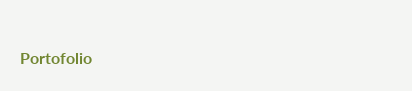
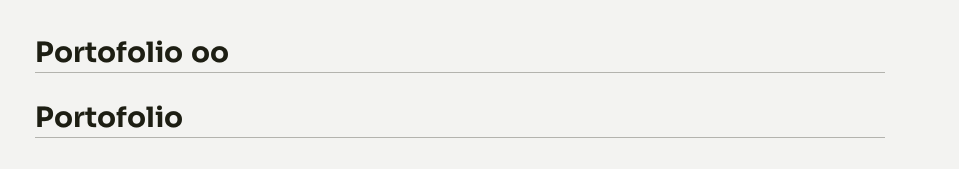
+ Portofolio oo

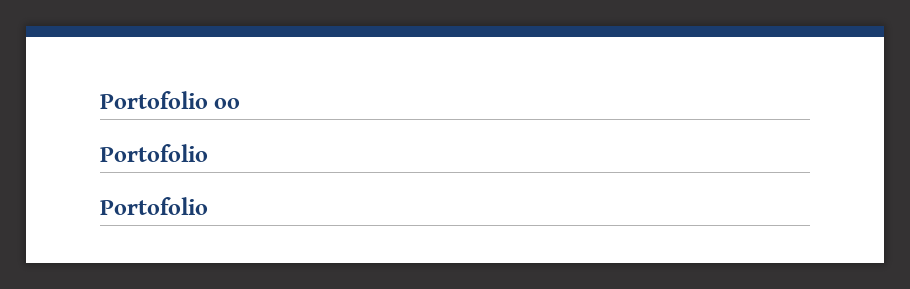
  Portofolio oo
+ Portofolio

